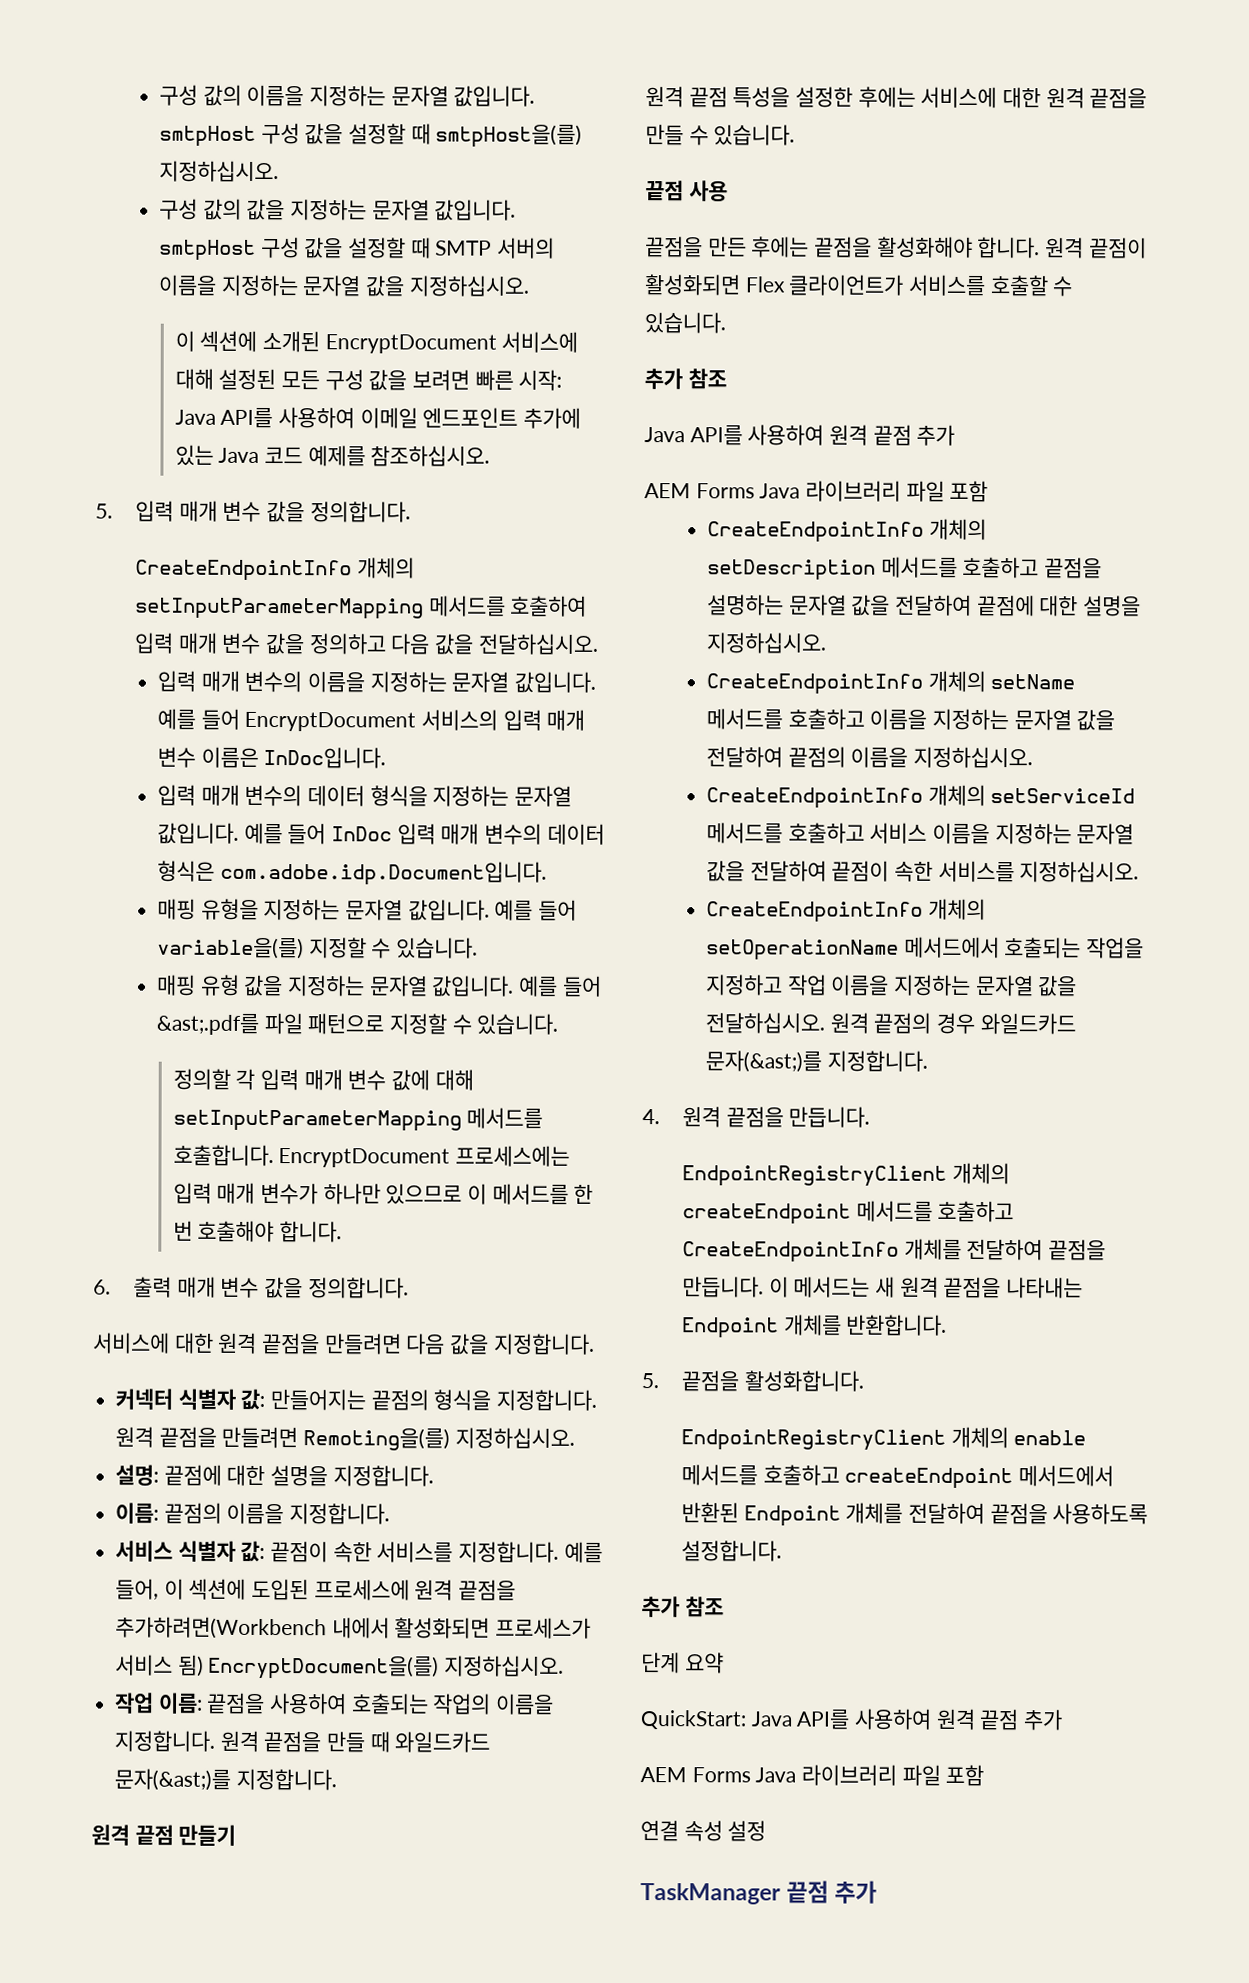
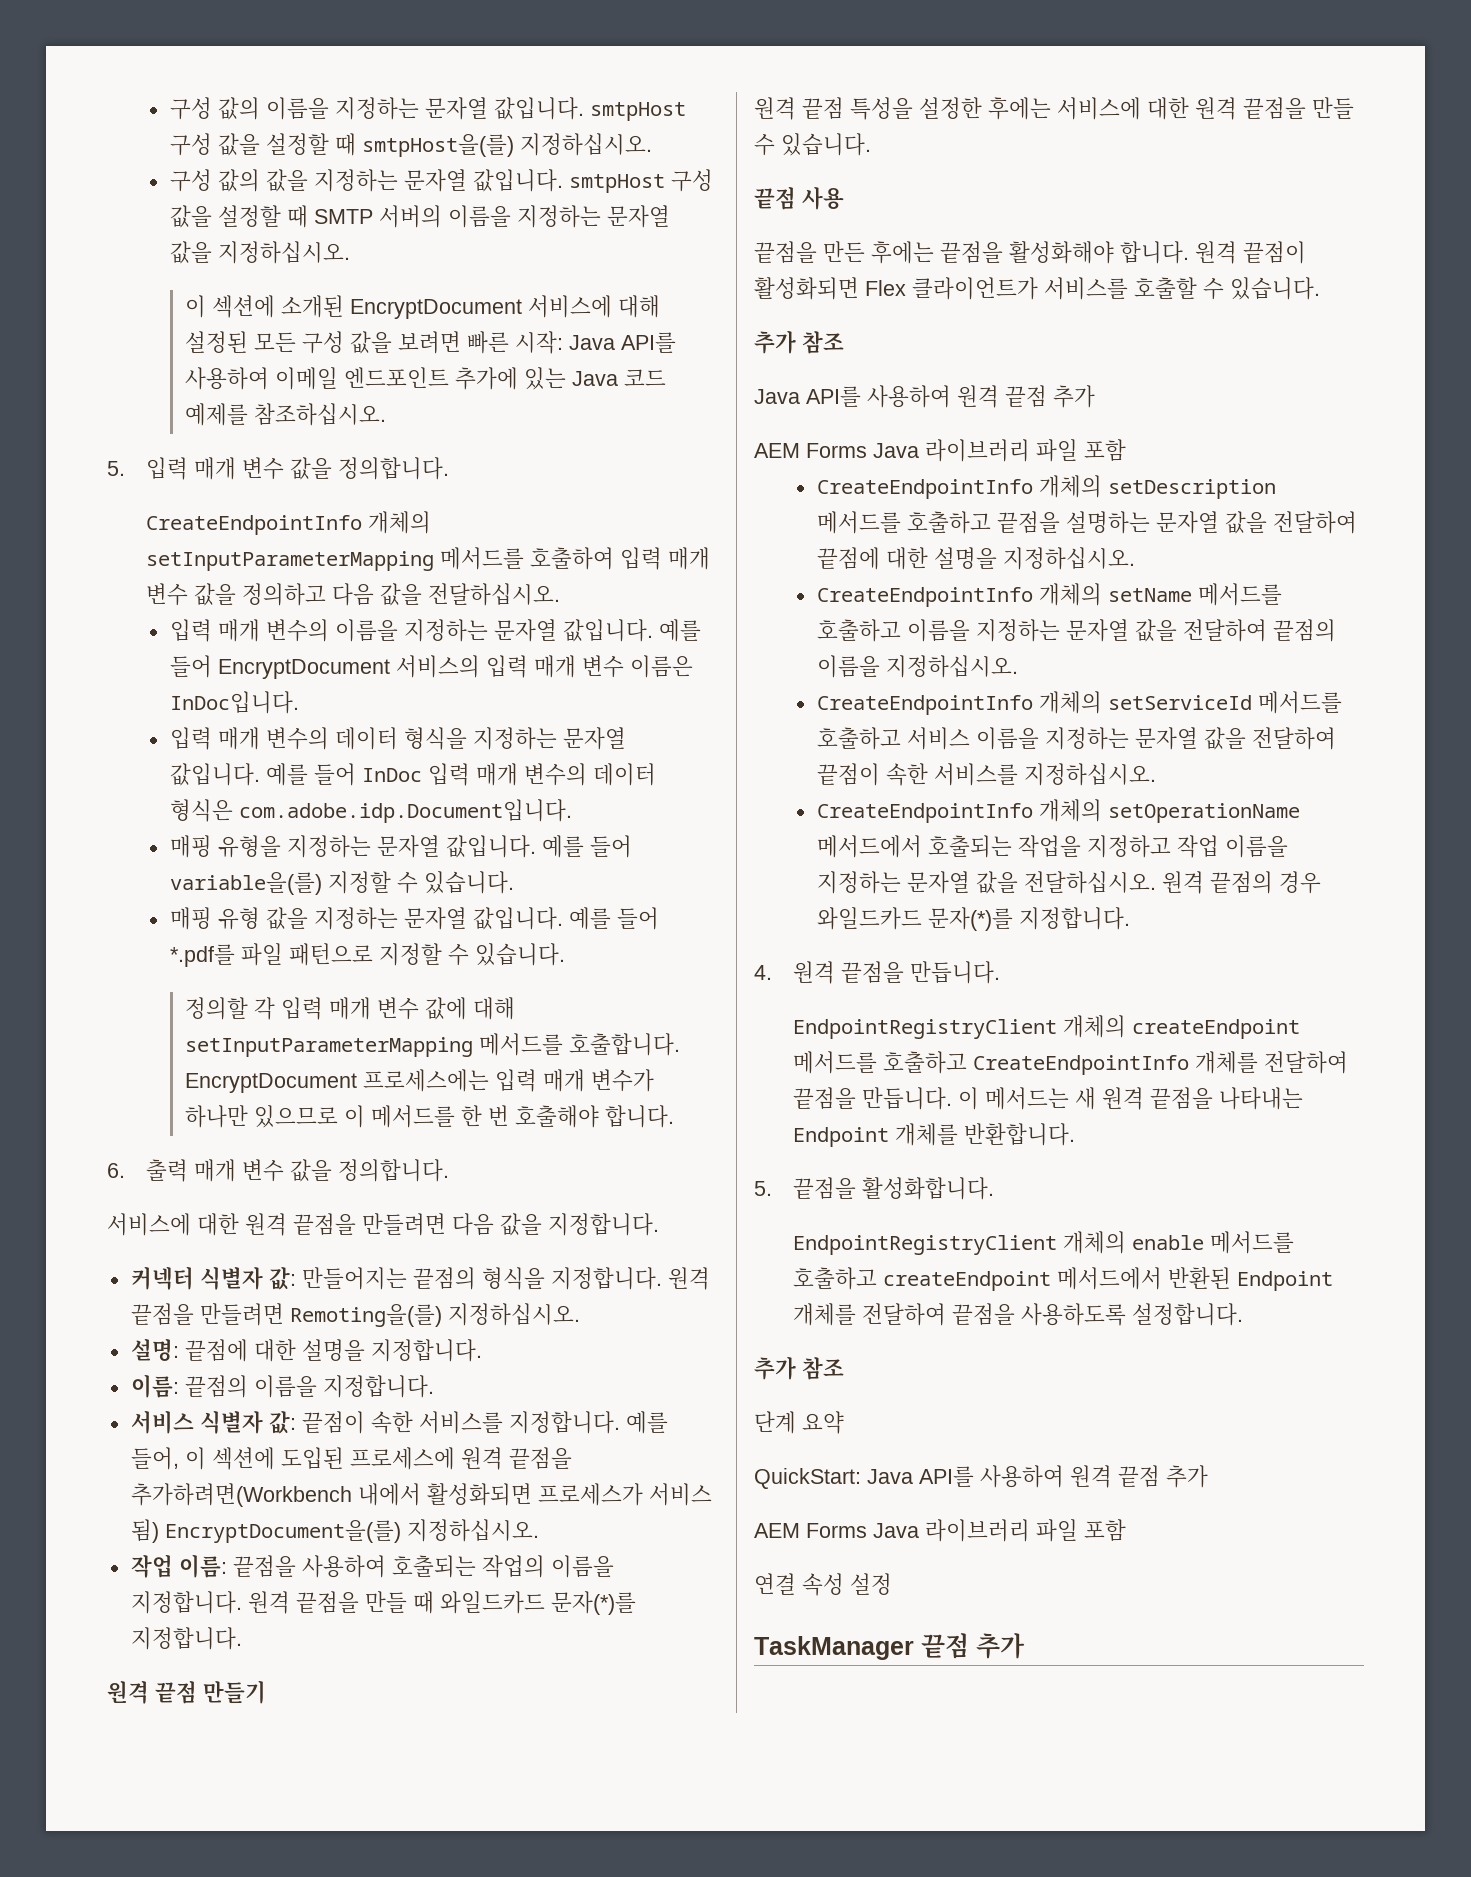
- 예를 들어 &ast;.pdf를 파일 패턴으로 지정할 수 있습니다.
+ 예를 들어 *.pdf를 파일 패턴으로 지정할 수 있습니다.
- 원격 끝점을 만들 때 와일드카드 문자(&ast;)를 지정합니다.
+ 원격 끝점을 만들 때 와일드카드 문자(*)를 지정합니다.
- 원격 끝점의 경우 와일드카드 문자(&ast;)를 지정합니다.
+ 원격 끝점의 경우 와일드카드 문자(*)를 지정합니다.

